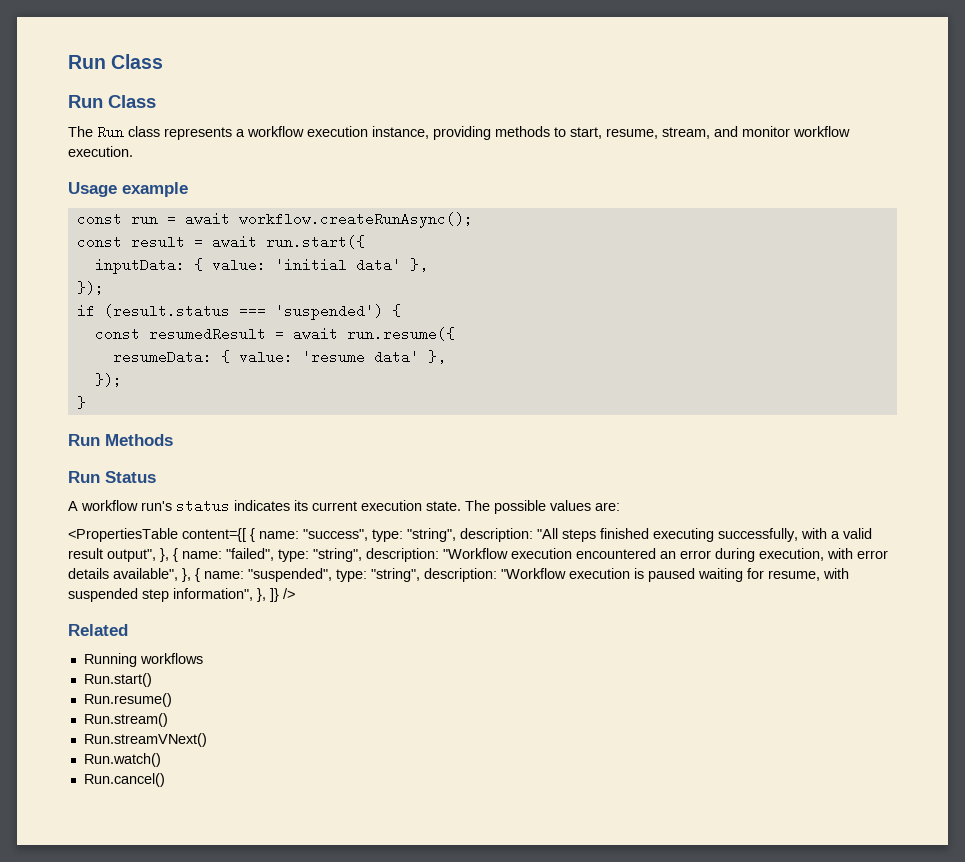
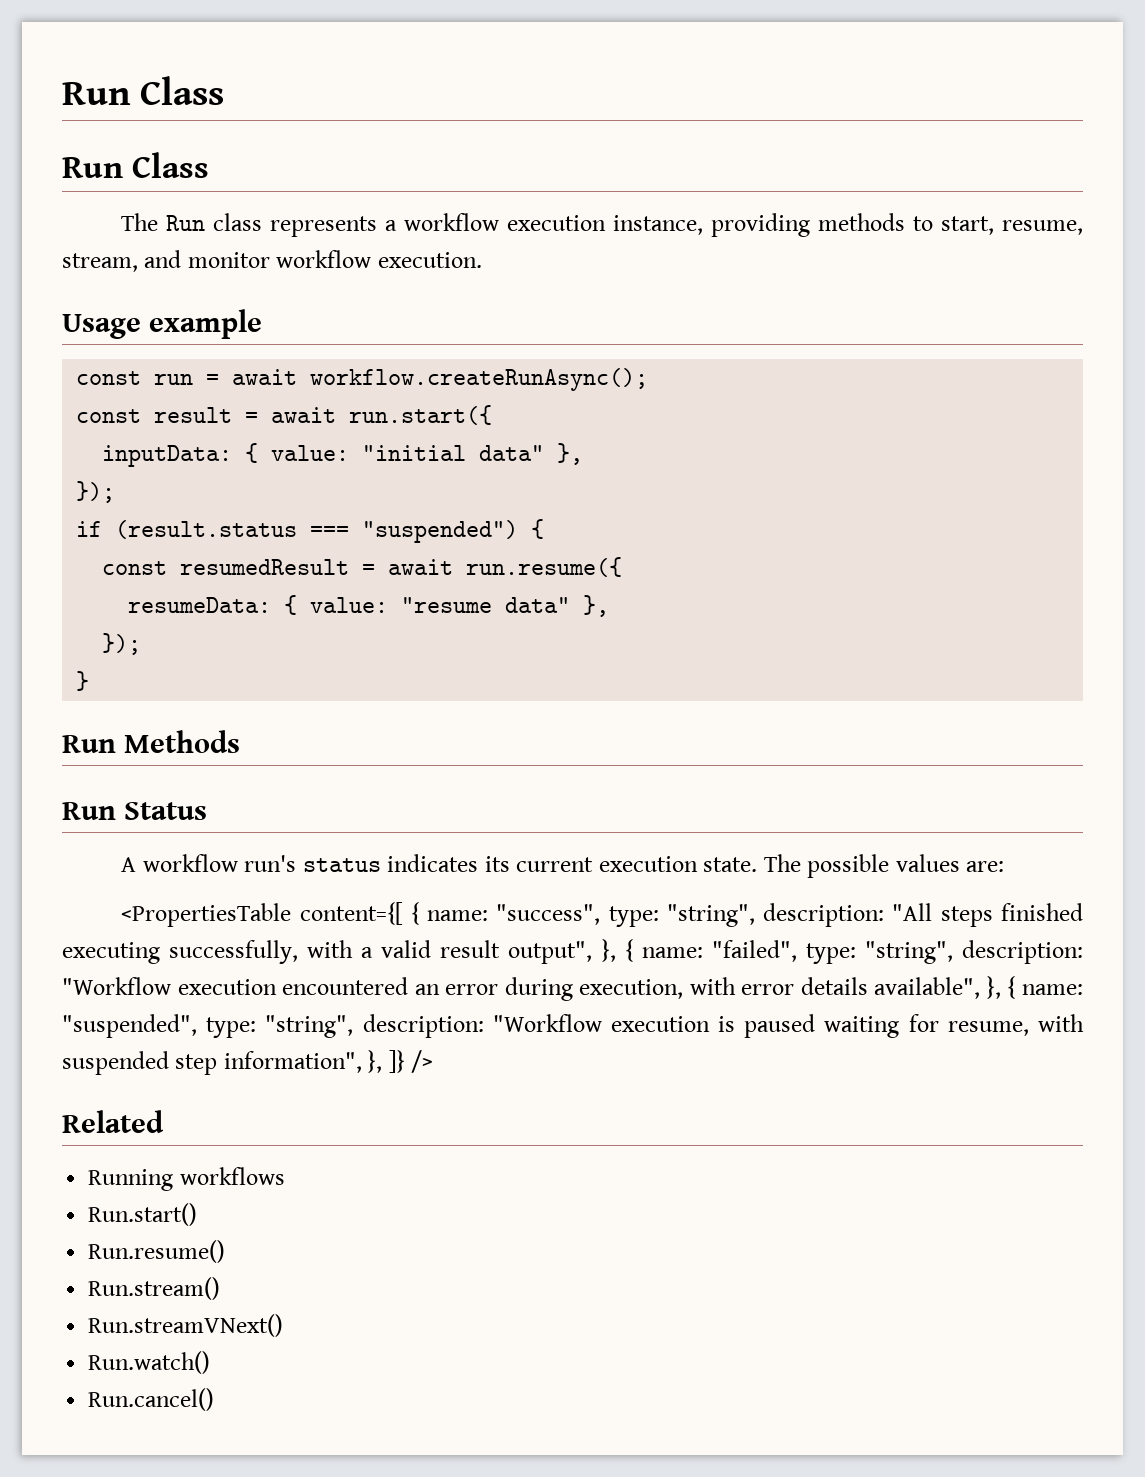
- inputData: { value: 'initial data' },
+ inputData: { value: "initial data" },
- if (result.status === 'suspended') {
+ if (result.status === "suspended") {
- resumeData: { value: 'resume data' },
+ resumeData: { value: "resume data" },

